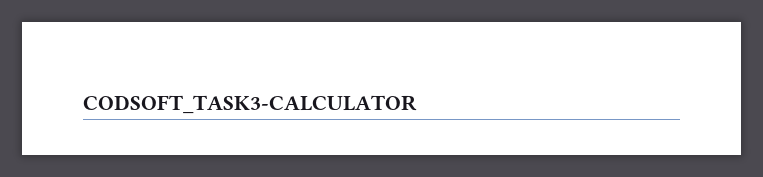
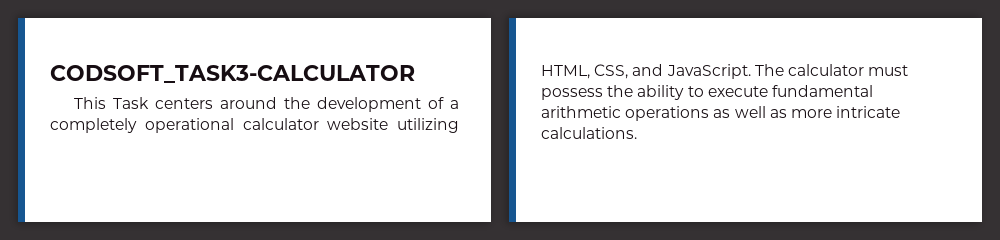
+ This Task centers around the development of a completely operational calculator website utilizing HTML, CSS, and JavaScript. The calculator must possess the ability to execute fundamental arithmetic operations as well as more intricate calculations.

